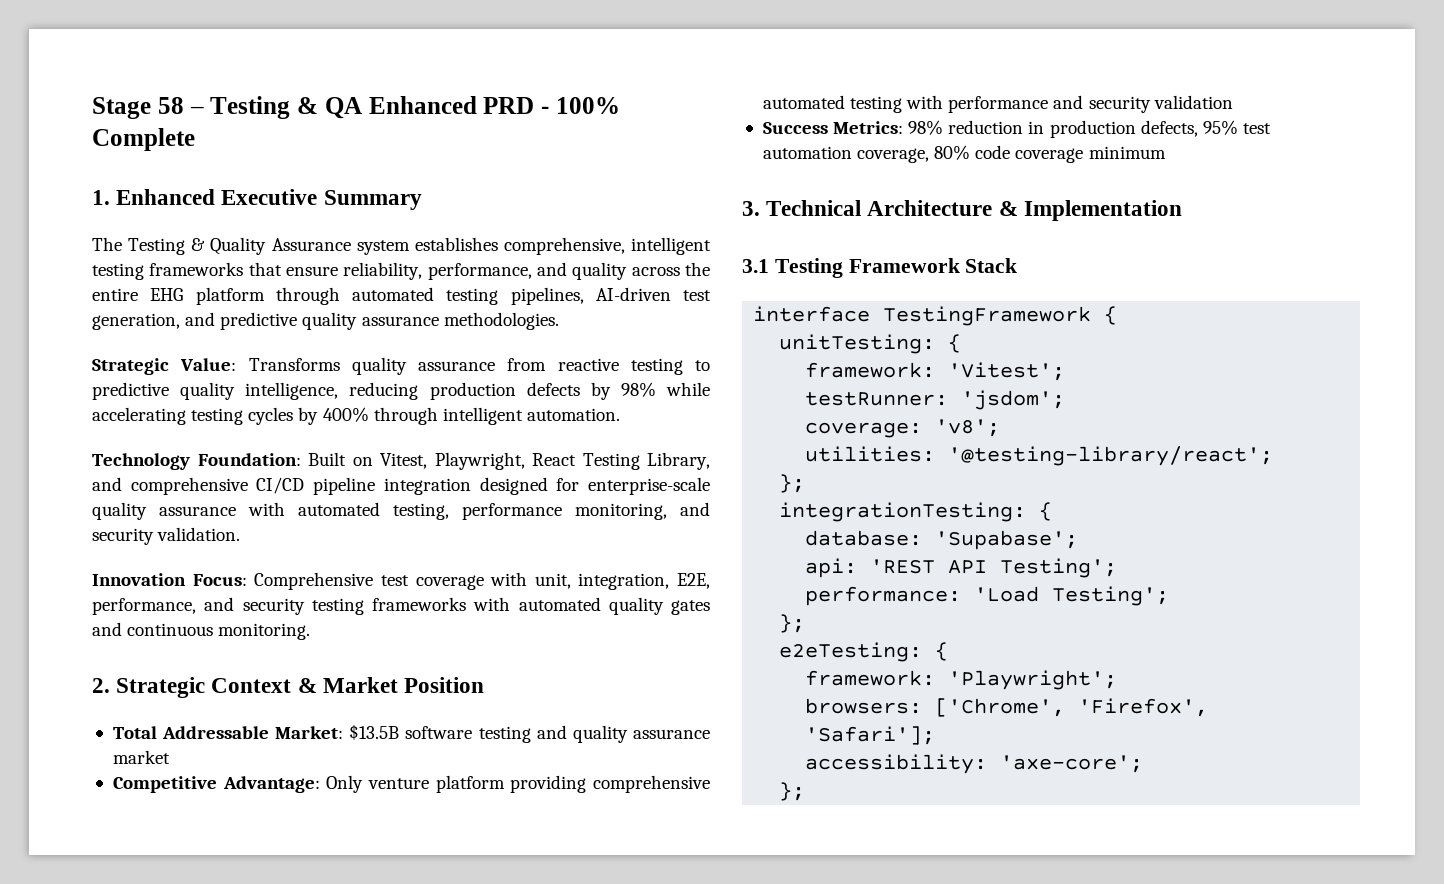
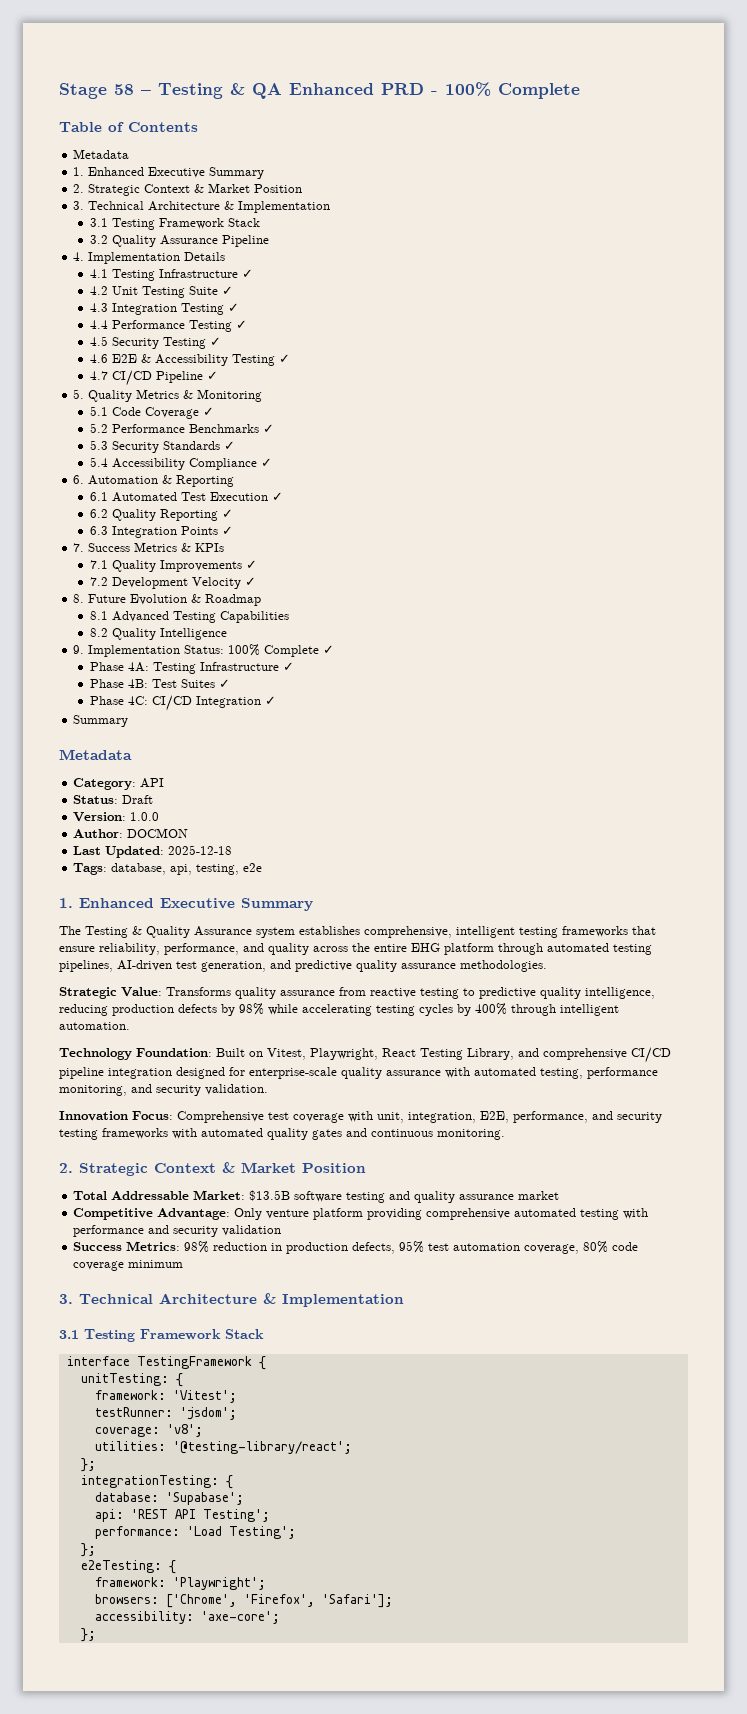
+ Table of Contents
+ Metadata
+ 1. Enhanced Executive Summary
+ 2. Strategic Context & Market Position
+ 3. Technical Architecture & Implementation
+ 3.1 Testing Framework Stack
+ 3.2 Quality Assurance Pipeline
+ 4. Implementation Details
+ 4.1 Testing Infrastructure ✓
+ 4.2 Unit Testing Suite ✓
+ 4.3 Integration Testing ✓
+ 4.4 Performance Testing ✓
+ 4.5 Security Testing ✓
+ 4.6 E2E & Accessibility Testing ✓
+ 4.7 CI/CD Pipeline ✓
+ 5. Quality Metrics & Monitoring
+ 5.1 Code Coverage ✓
+ 5.2 Performance Benchmarks ✓
+ 5.3 Security Standards ✓
+ 5.4 Accessibility Compliance ✓
+ 6. Automation & Reporting
+ 6.1 Automated Test Execution ✓
+ 6.2 Quality Reporting ✓
+ 6.3 Integration Points ✓
+ 7. Success Metrics & KPIs
+ 7.1 Quality Improvements ✓
+ 7.2 Development Velocity ✓
+ 8. Future Evolution & Roadmap
+ 8.1 Advanced Testing Capabilities
+ 8.2 Quality Intelligence
+ 9. Implementation Status: 100% Complete ✓
+ Phase 4A: Testing Infrastructure ✓
+ Phase 4B: Test Suites ✓
+ Phase 4C: CI/CD Integration ✓
+ Summary
+ Metadata
+ Category: API
+ Status: Draft
+ Version: 1.0.0
+ Author: DOCMON
+ Last Updated: 2025-12-18
+ Tags: database, api, testing, e2e

